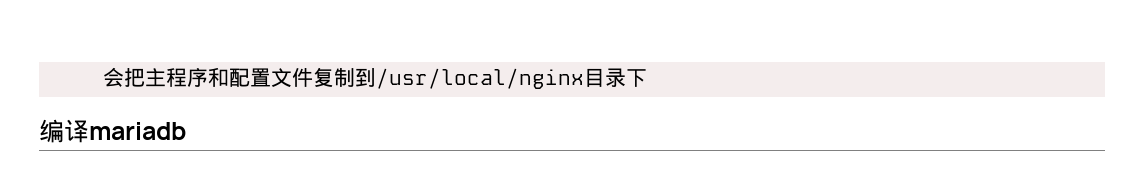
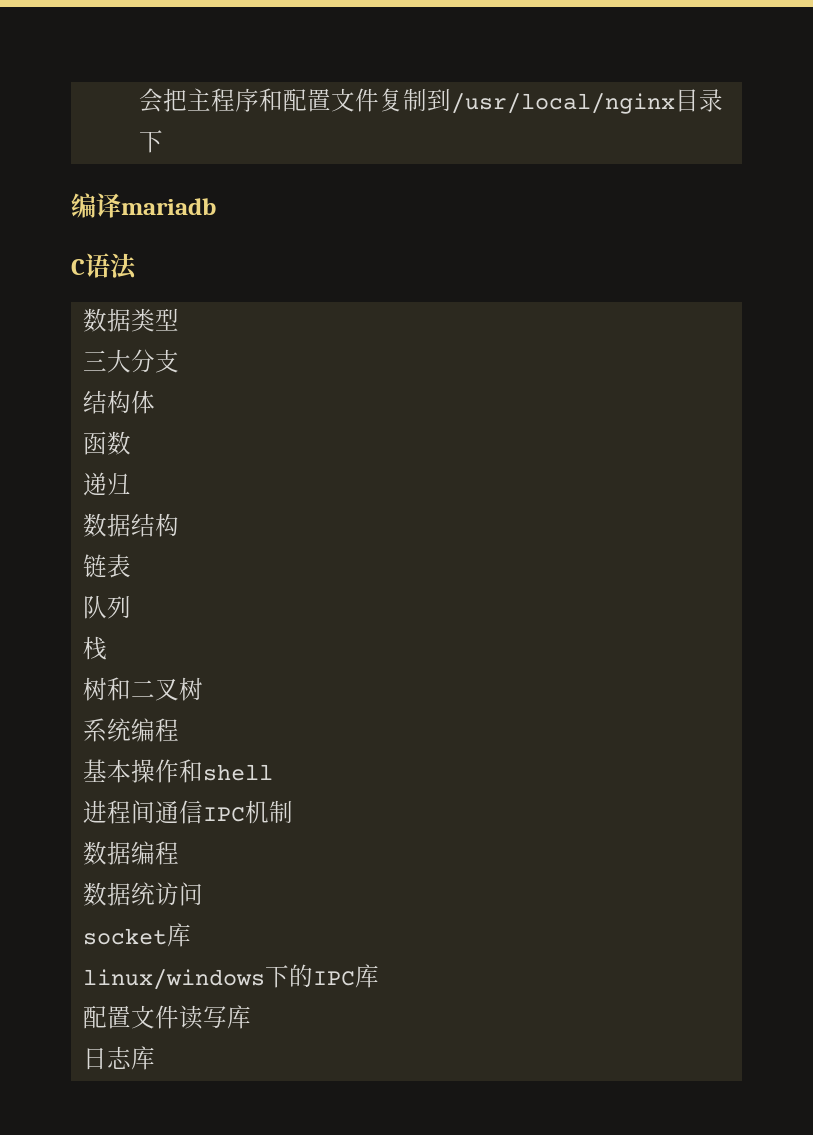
+ C语法
+ 数据类型
+ 三大分支
+ 结构体
+ 函数
+ 递归
+ 数据结构
+ 链表
+ 队列
+ 栈
+ 树和二叉树
+ 系统编程
+ 基本操作和shell
+ 进程间通信IPC机制
+ 数据编程
+ 数据统访问
+ socket库
+ linux/windows下的IPC库
+ 配置文件读写库
+ 日志库

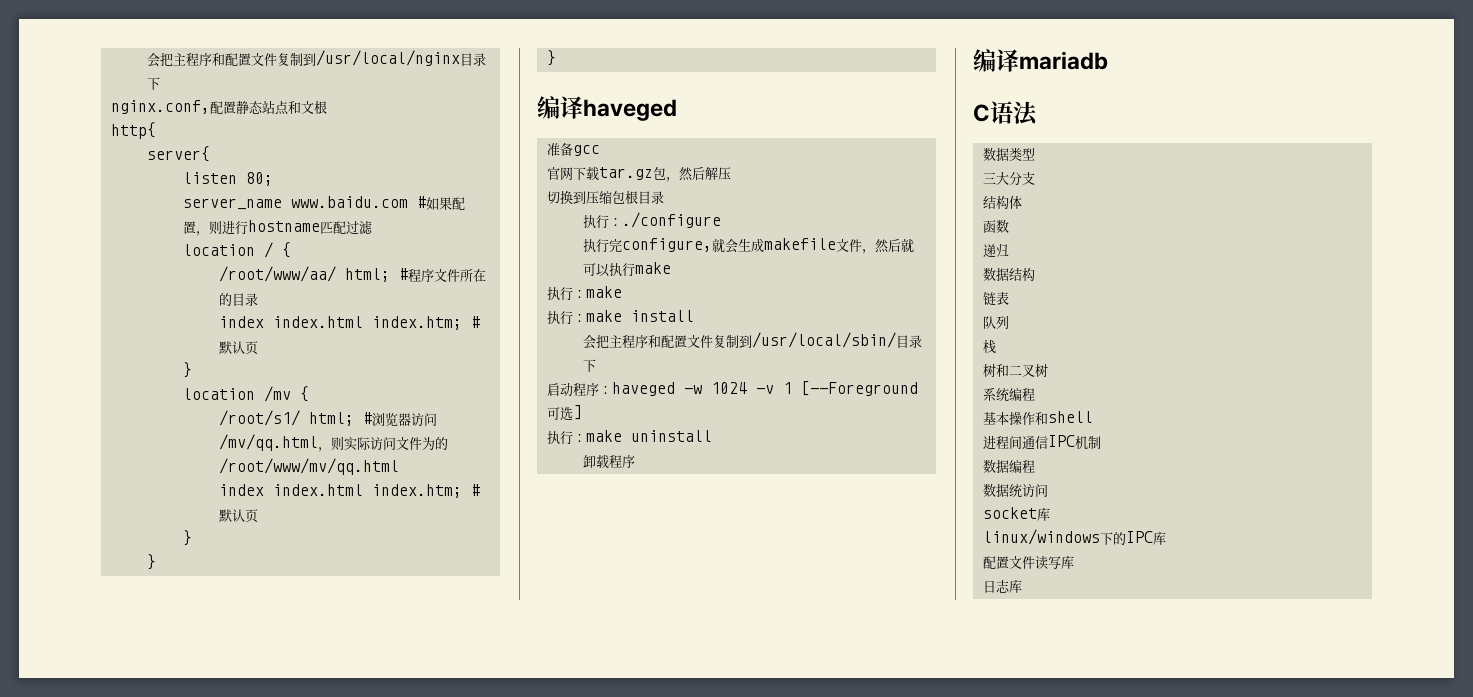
+ nginx.conf,配置静态站点和文根
+ http{
+ server{
+ listen 80;
+ server_name www.baidu.com #如果配置，则进行hostname匹配过滤
+ location / {
+ /root/www/aa/ html; #程序文件所在的目录
+ index index.html index.htm; #默认页
+ }
+ location /mv {
+ /root/s1/ html; #浏览器访问/mv/qq.html，则实际访问文件为的/root/www/mv/qq.html
+ index index.html index.htm; #默认页
+ }
+ }
+ }
+ 编译haveged
+ 准备gcc
+ 官网下载tar.gz包，然后解压
+ 切换到压缩包根目录
+ 执行：./configure
+ 执行完configure,就会生成makefile文件，然后就可以执行make
+ 执行：make
+ 执行：make install
+ 会把主程序和配置文件复制到/usr/local/sbin/目录下
+ 启动程序：haveged -w 1024 -v 1 [--Foreground可选]
+ 执行：make uninstall
+ 卸载程序

